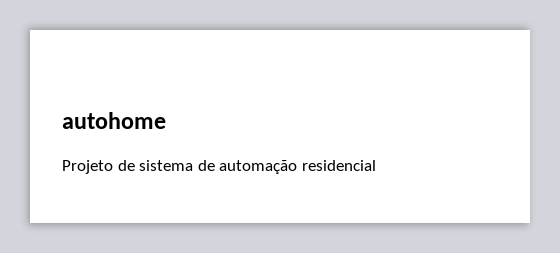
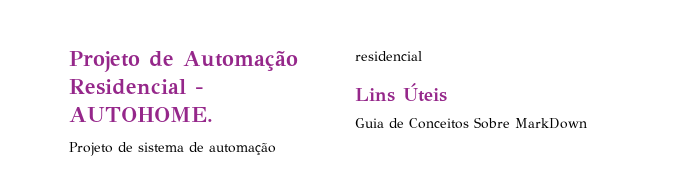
- autohome
+ Projeto de Automação Residencial - AUTOHOME.
+ Lins Úteis
+ Guia de Conceitos Sobre MarkDown

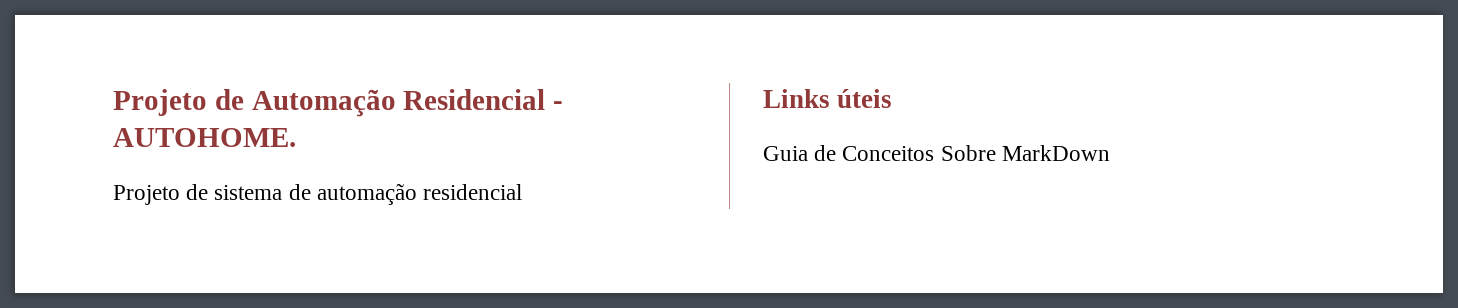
- Lins Úteis
+ Links úteis

